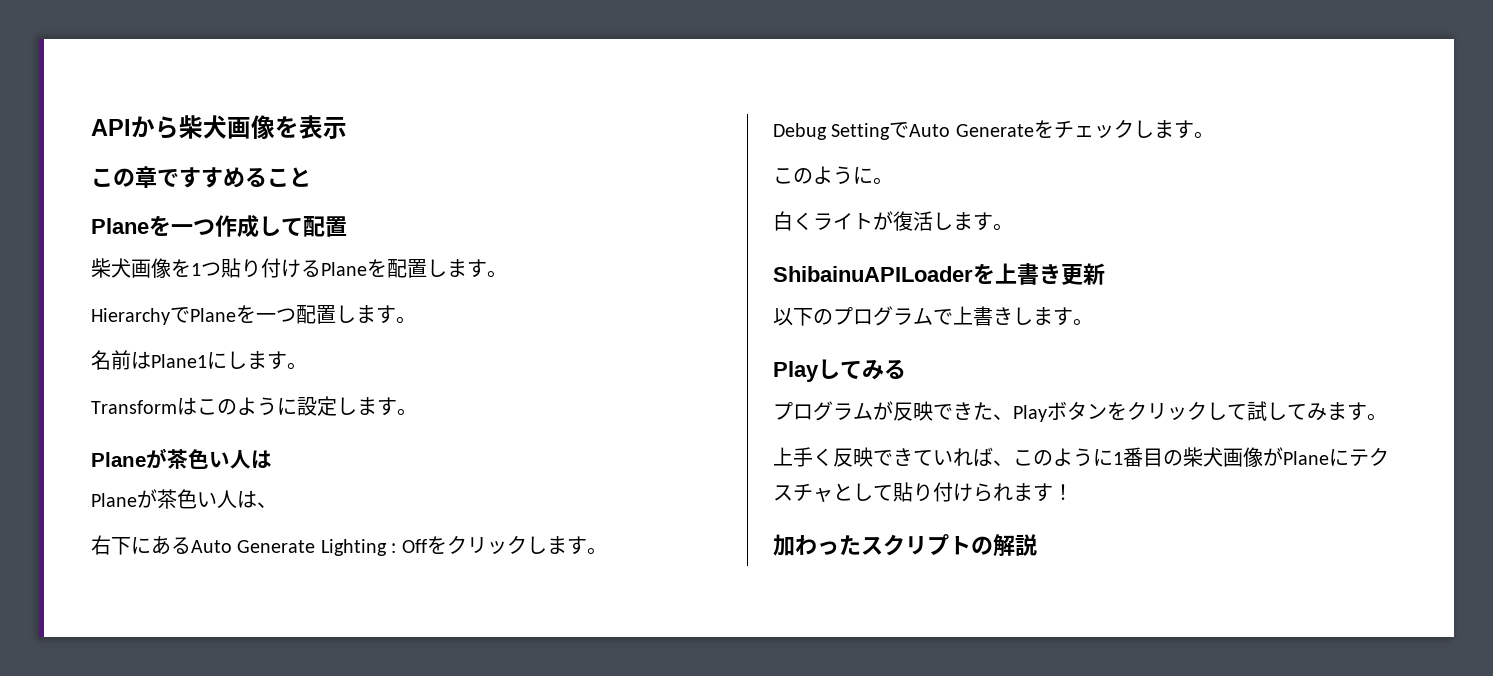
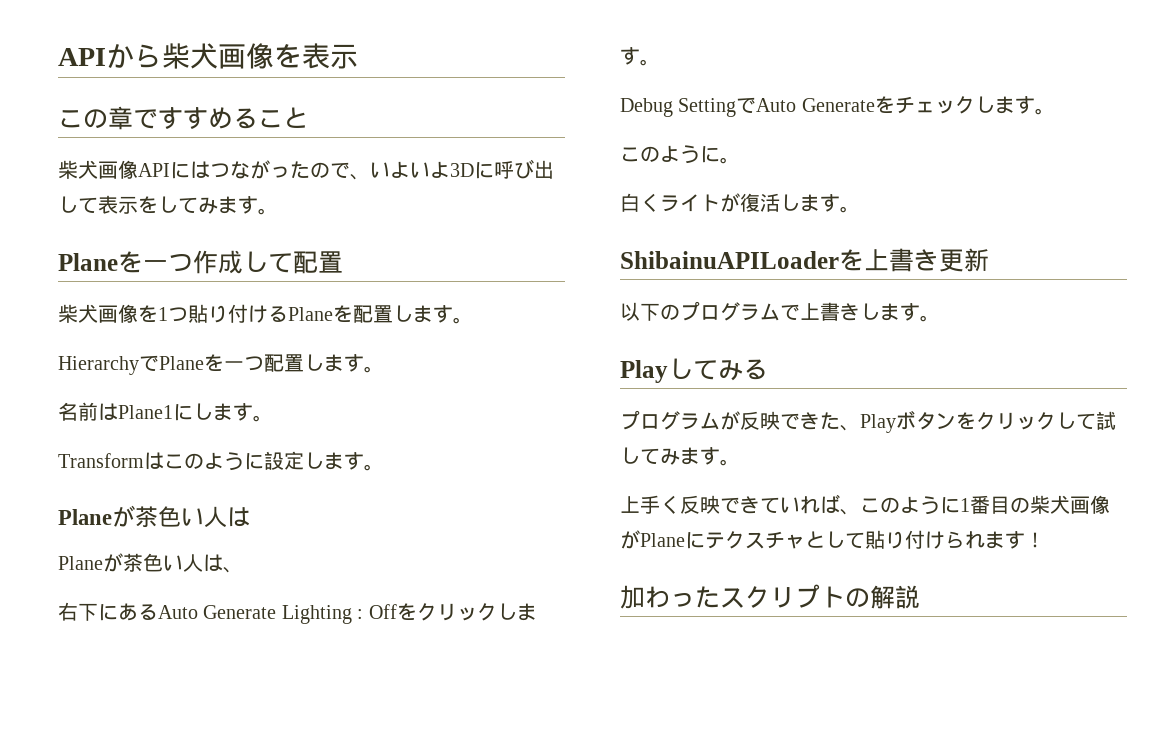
+ 柴犬画像APIにはつながったので、いよいよ3Dに呼び出して表示をしてみます。

